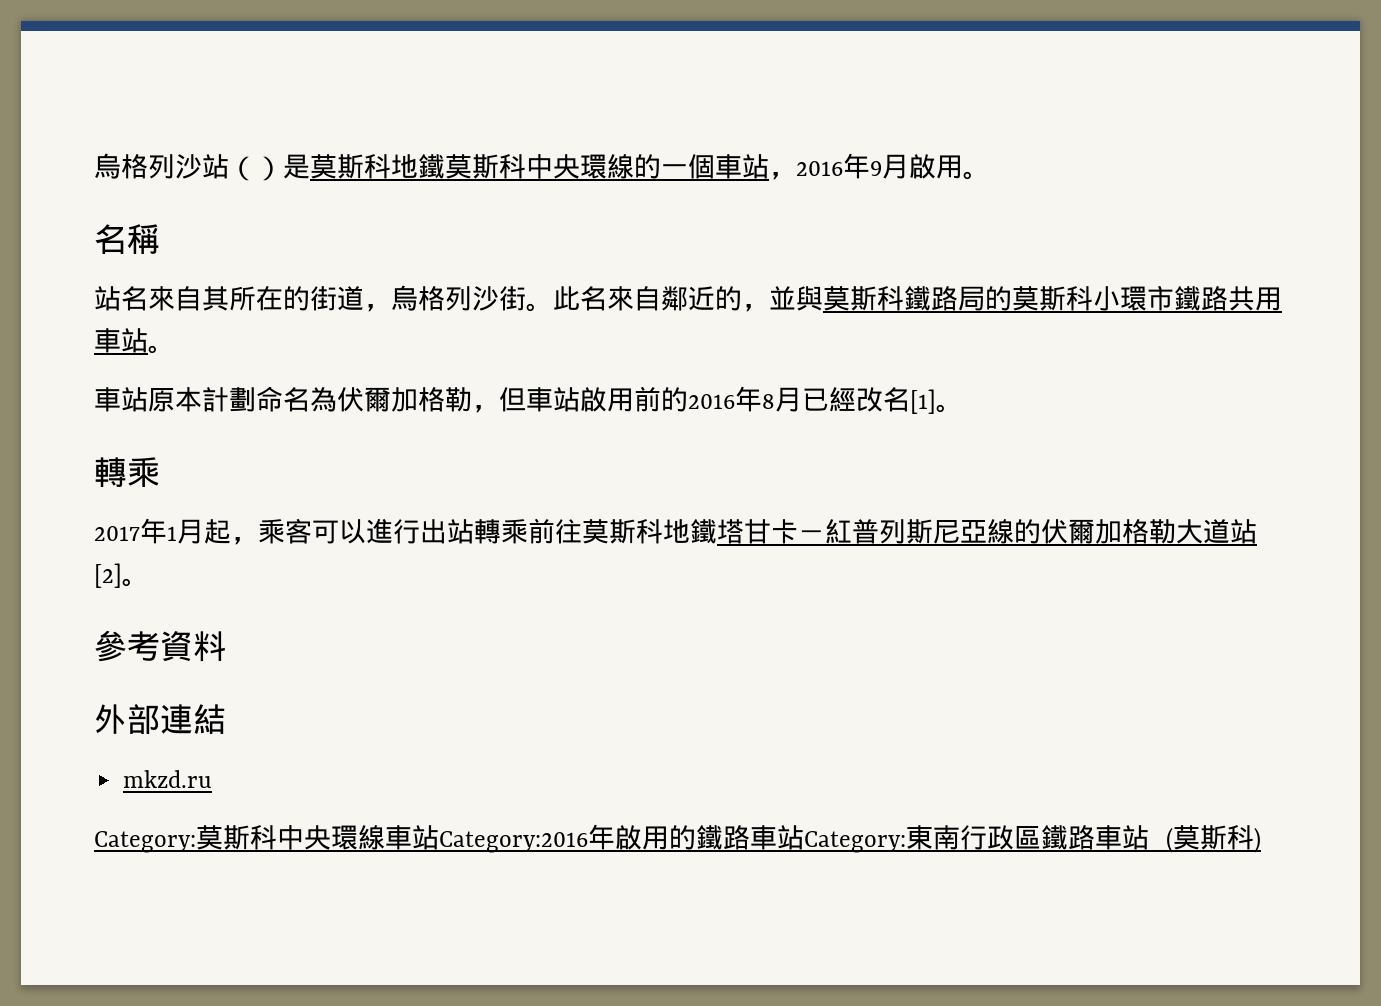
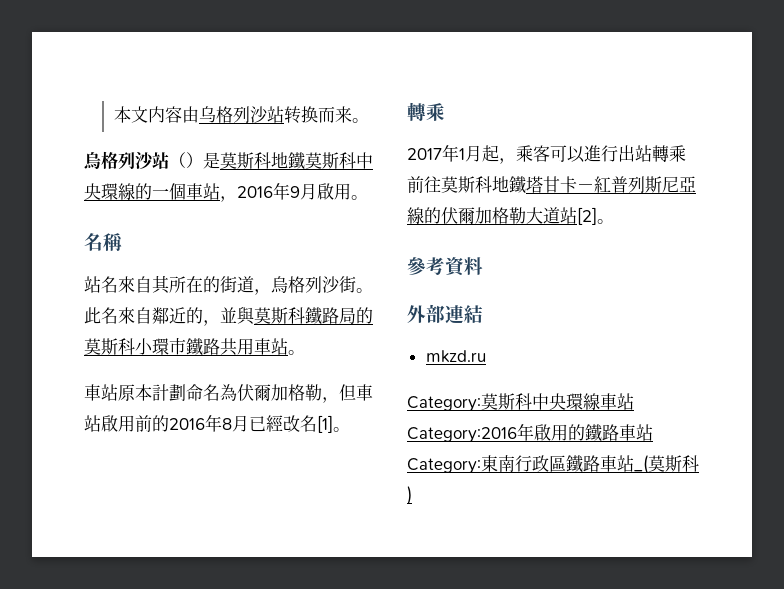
+ 本文内容由乌格列沙站转换而来。

